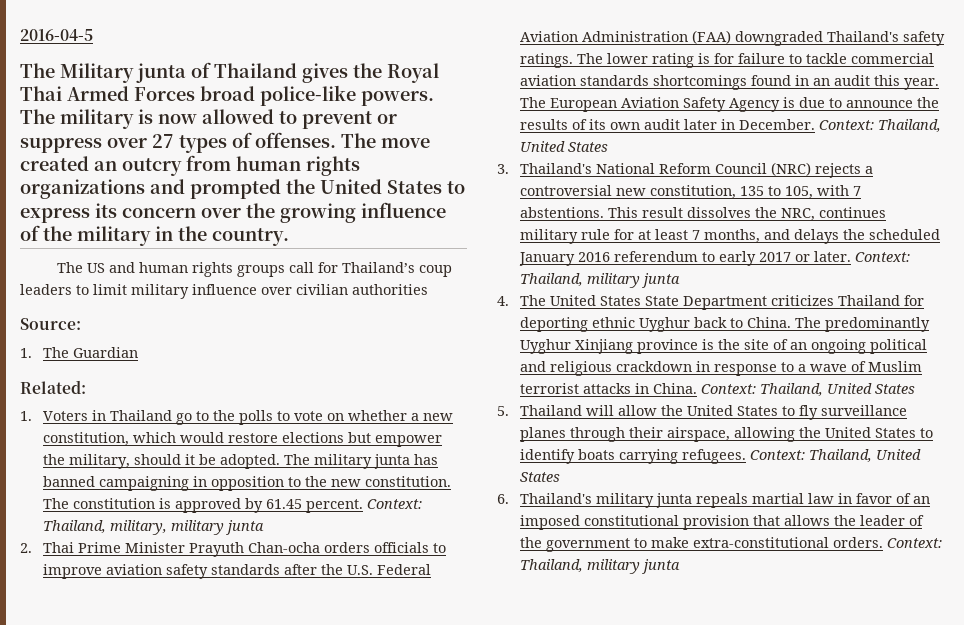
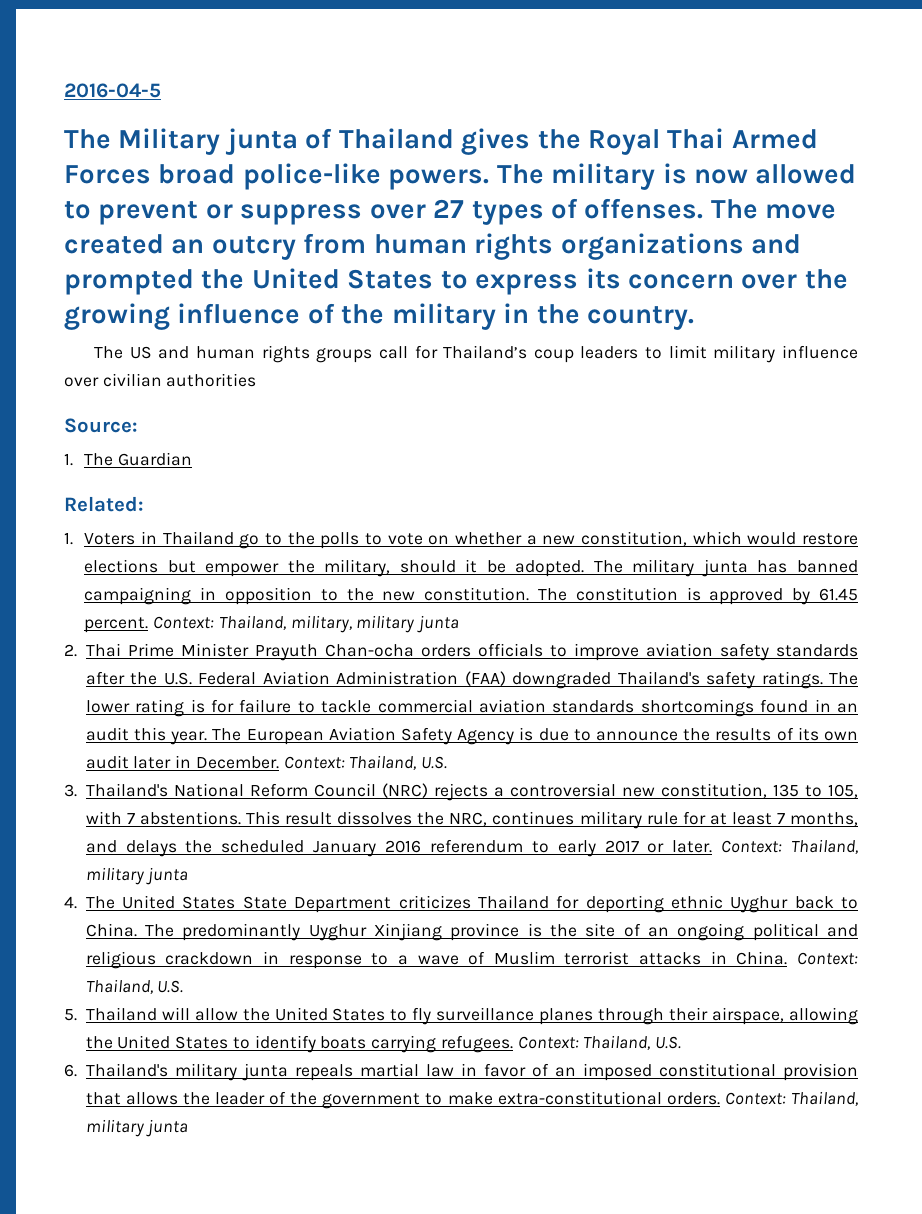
- The European Aviation Safety Agency is due to announce the results of its own audit later in December. Context: Thailand, United States
+ The European Aviation Safety Agency is due to announce the results of its own audit later in December. Context: Thailand, U.S.
- The predominantly Uyghur Xinjiang province is the site of an ongoing political and religious crackdown in response to a wave of Muslim terrorist attacks in China. Context: Thailand, United States
+ The predominantly Uyghur Xinjiang province is the site of an ongoing political and religious crackdown in response to a wave of Muslim terrorist attacks in China. Context: Thailand, U.S.
- 5. Thailand will allow the United States to fly surveillance planes through their airspace, allowing the United States to identify boats carrying refugees. Context: Thailand, United States
+ 5. Thailand will allow the United States to fly surveillance planes through their airspace, allowing the United States to identify boats carrying refugees. Context: Thailand, U.S.

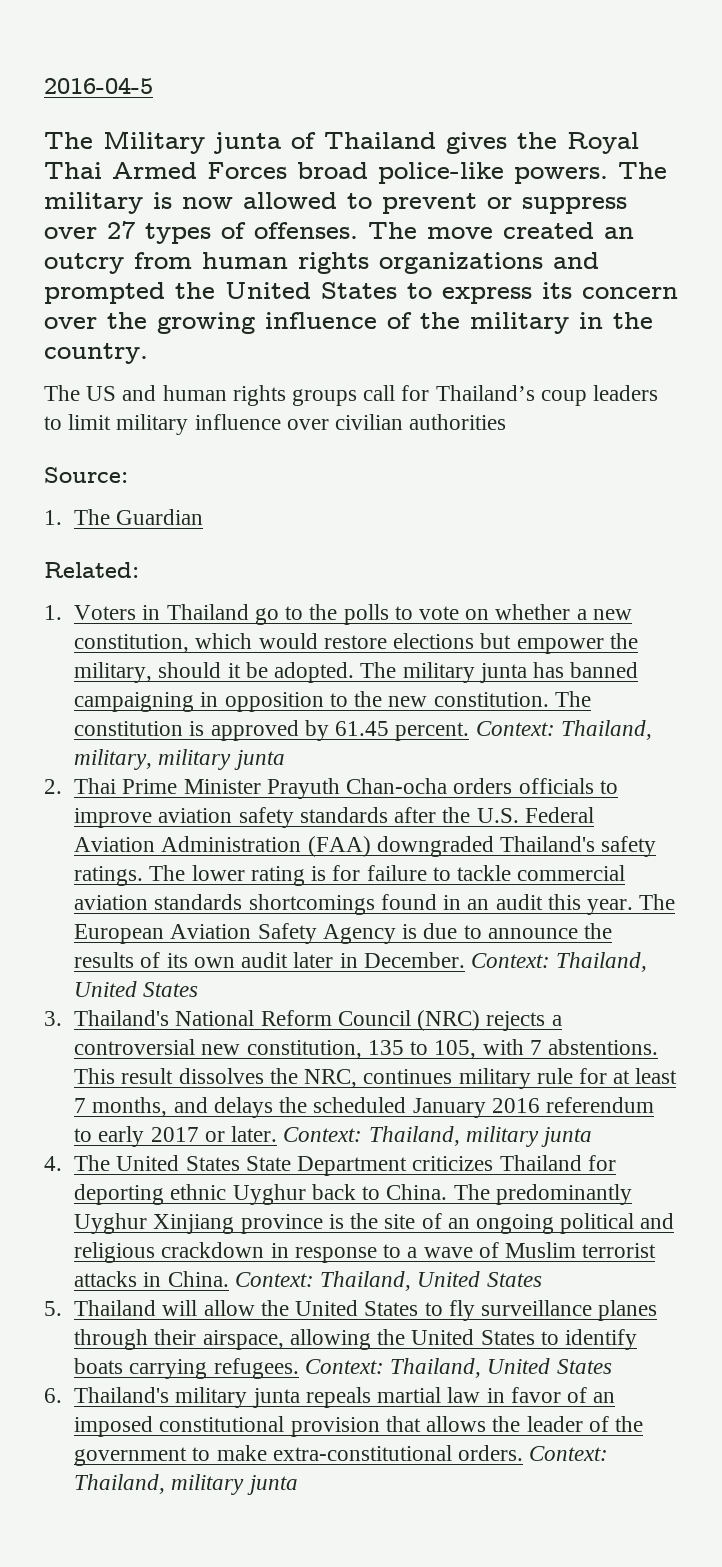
- The European Aviation Safety Agency is due to announce the results of its own audit later in December. Context: Thailand, U.S.
+ The European Aviation Safety Agency is due to announce the results of its own audit later in December. Context: Thailand, United States
- The predominantly Uyghur Xinjiang province is the site of an ongoing political and religious crackdown in response to a wave of Muslim terrorist attacks in China. Context: Thailand, U.S.
+ The predominantly Uyghur Xinjiang province is the site of an ongoing political and religious crackdown in response to a wave of Muslim terrorist attacks in China. Context: Thailand, United States
- 5. Thailand will allow the United States to fly surveillance planes through their airspace, allowing the United States to identify boats carrying refugees. Context: Thailand, U.S.
+ 5. Thailand will allow the United States to fly surveillance planes through their airspace, allowing the United States to identify boats carrying refugees. Context: Thailand, United States

